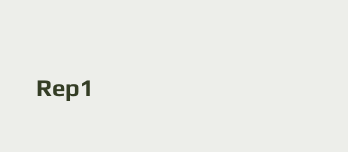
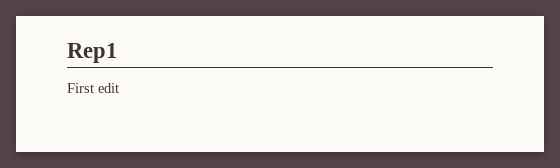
+ First edit

